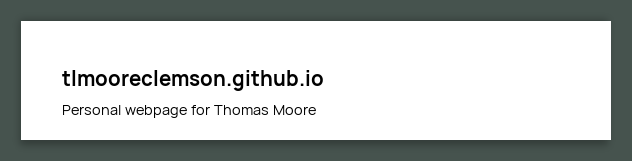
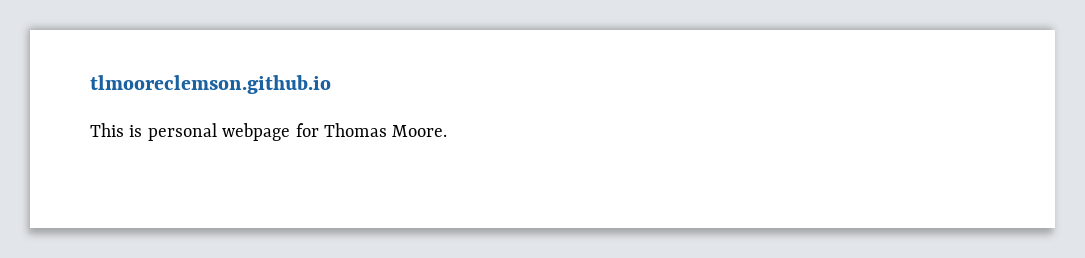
- Personal webpage for Thomas Moore
+ This is personal webpage for Thomas Moore.

